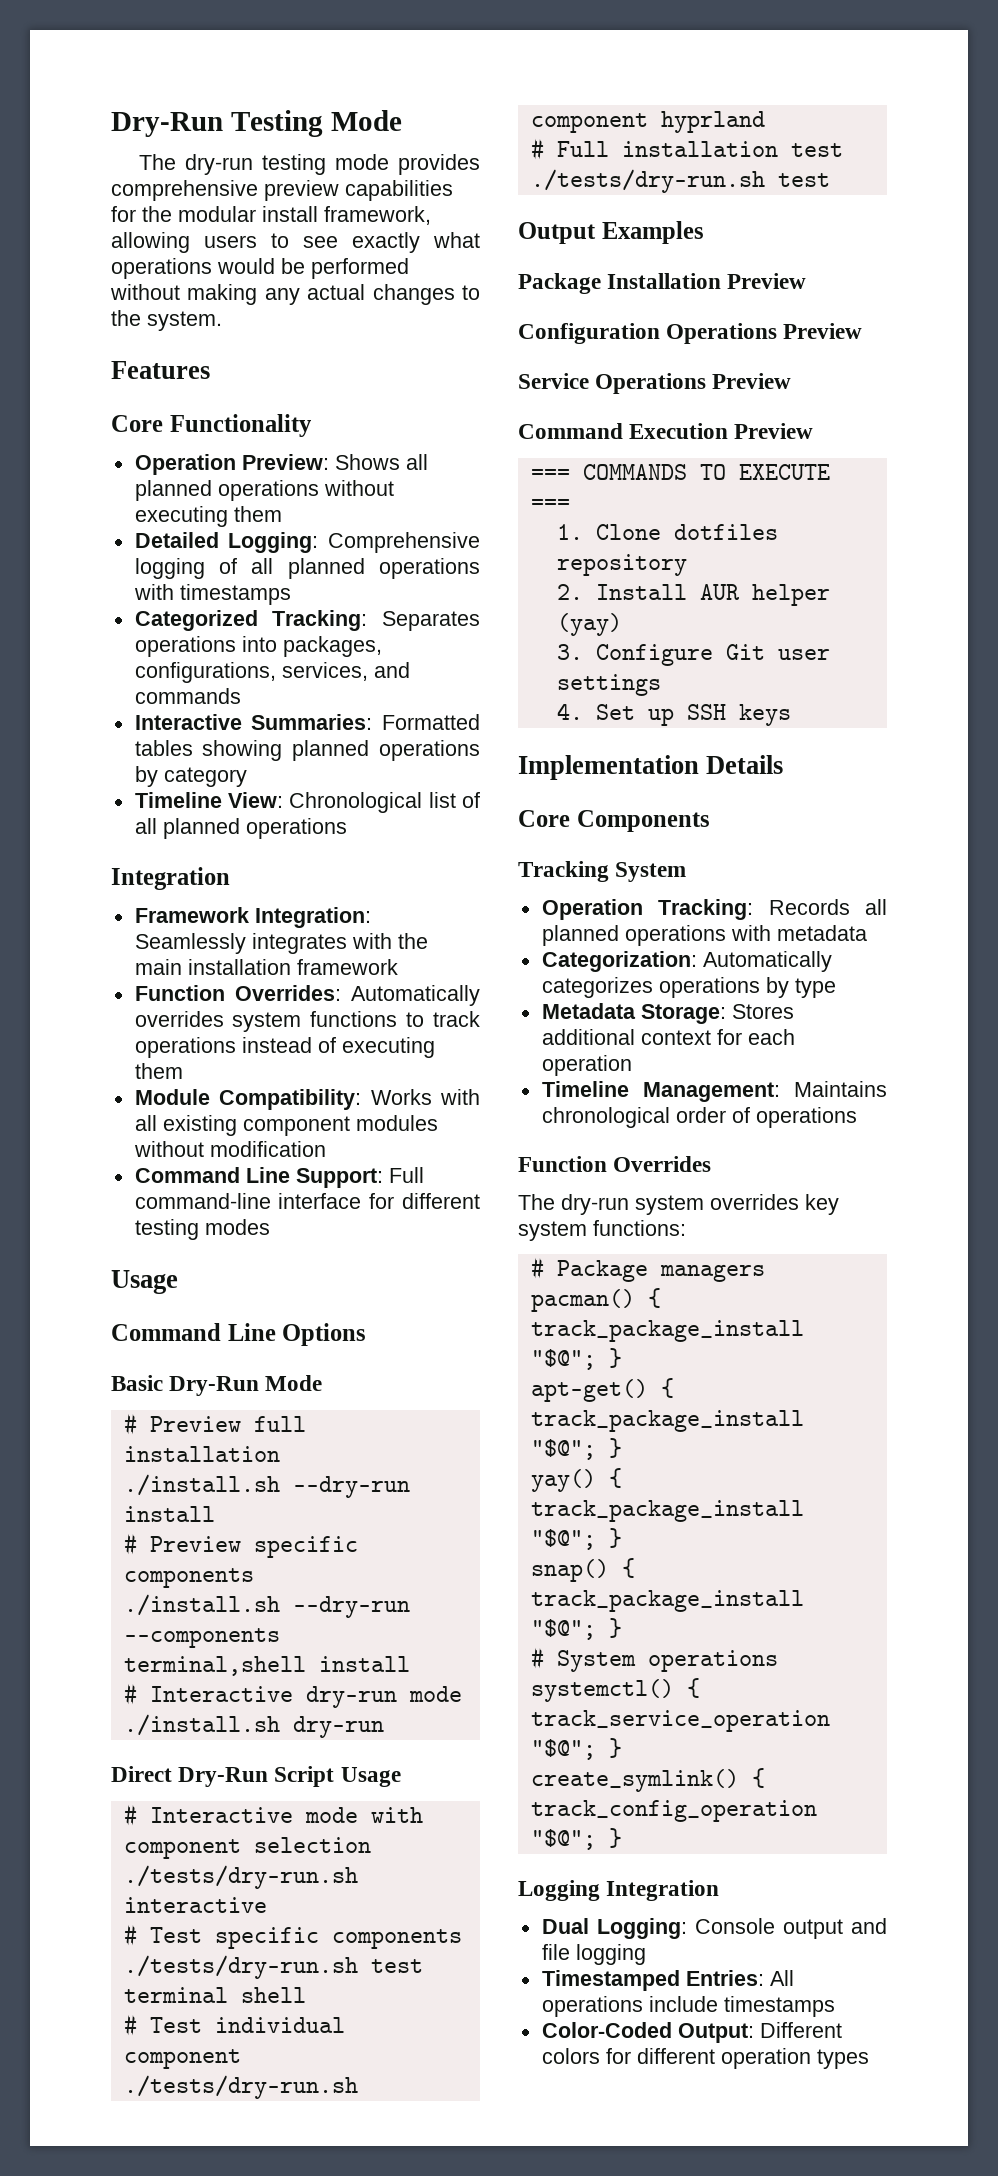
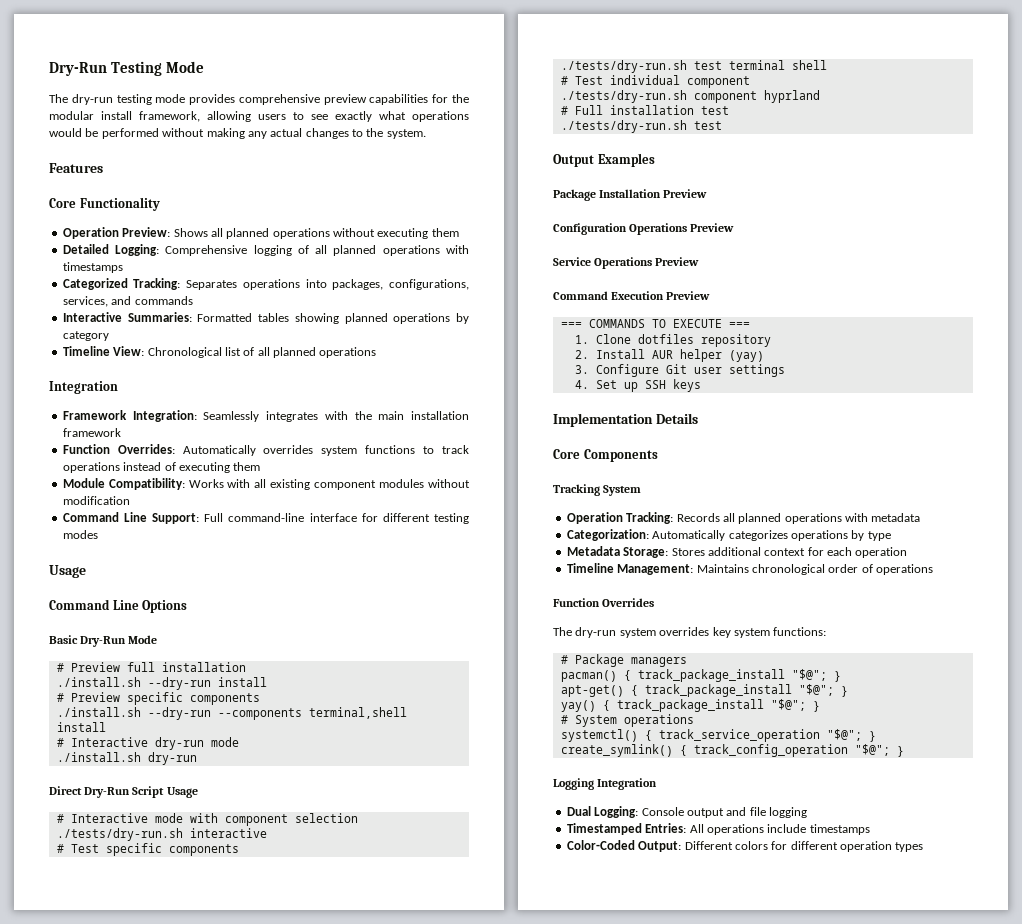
- snap() { track_package_install "$@"; }

